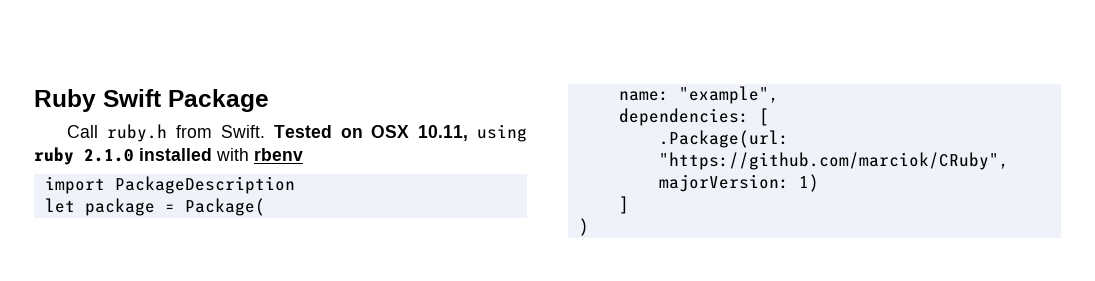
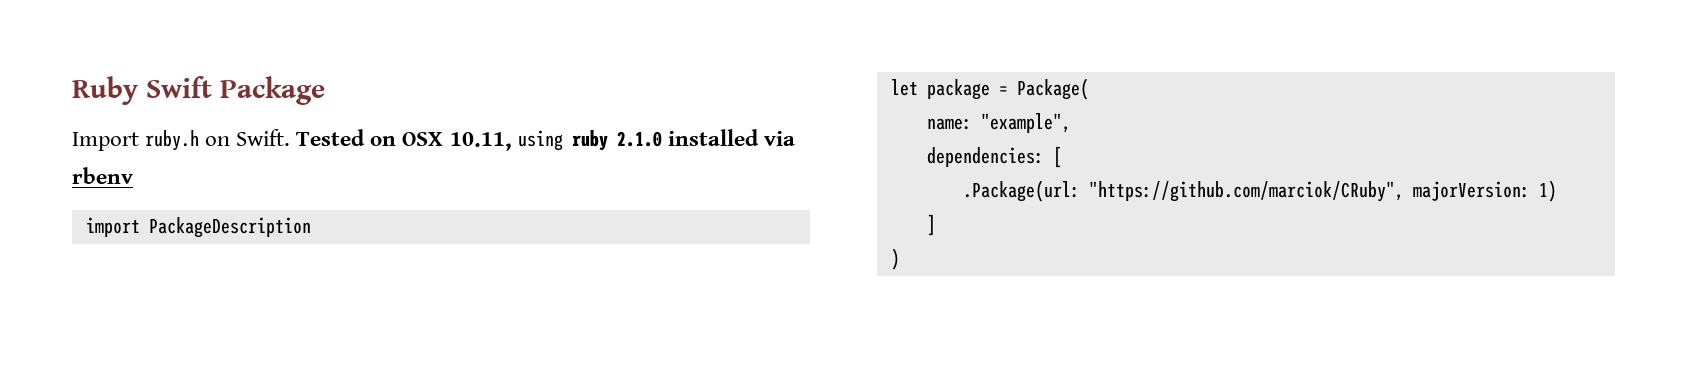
- Call ruby.h from Swift.
+ Import ruby.h on Swift.
- Tested on OSX 10.11, using ruby 2.1.0 installed with rbenv
+ Tested on OSX 10.11, using ruby 2.1.0 installed via rbenv

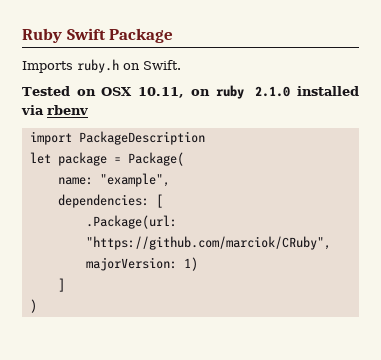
- Import ruby.h on Swift. Tested on OSX 10.11, using ruby 2.1.0 installed via rbenv
+ Imports ruby.h on Swift.
+ Tested on OSX 10.11, on ruby 2.1.0 installed via rbenv

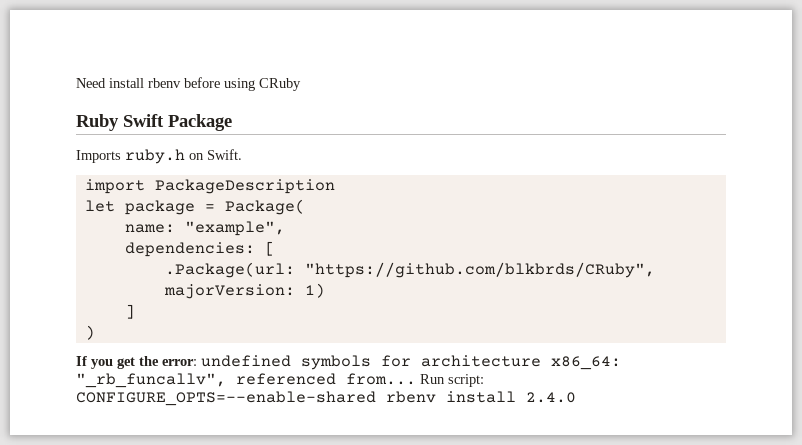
+ Need install rbenv before using CRuby
- Tested on OSX 10.11, on ruby 2.1.0 installed via rbenv
- .Package(url: "https://github.com/marciok/CRuby", majorVersion: 1)
+ .Package(url: "https://github.com/blkbrds/CRuby", majorVersion: 1)
+ If you get the error: undefined symbols for architecture x86_64: "_rb_funcallv", referenced from... Run script: CONFIGURE_OPTS=--enable-shared rbenv install 2.4.0

